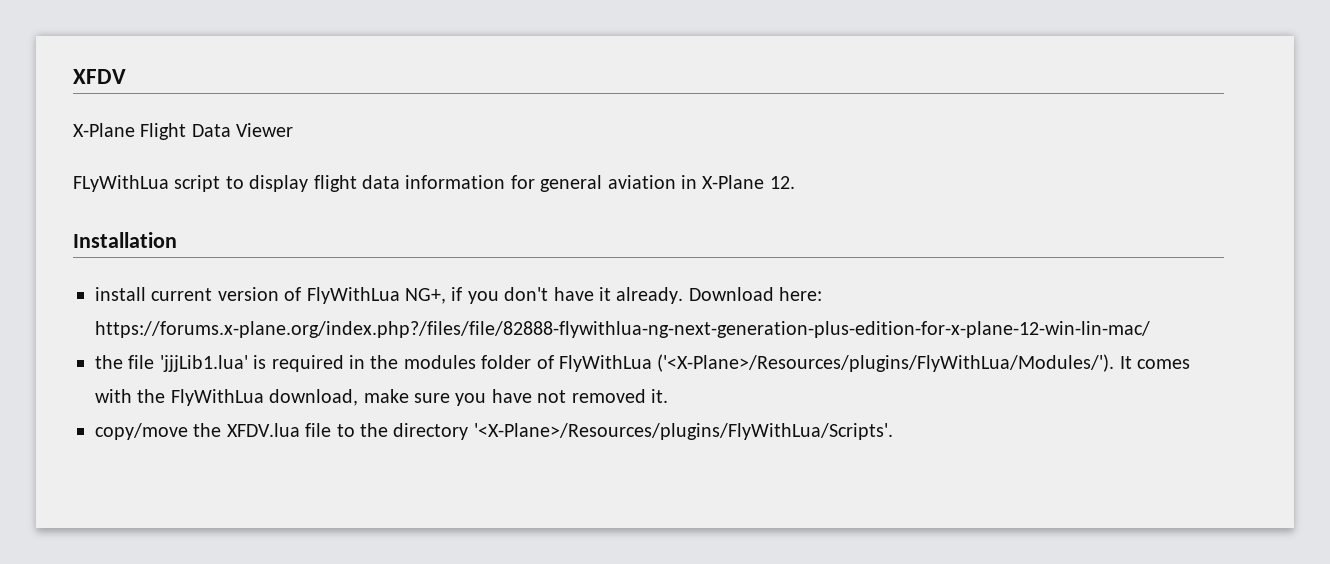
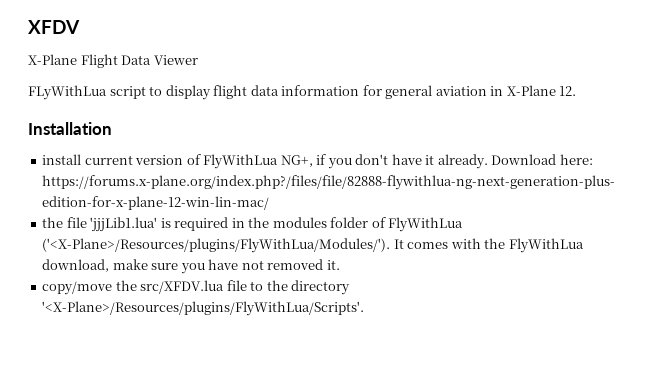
- copy/move the XFDV.lua file to the directory '<X-Plane>/Resources/plugins/FlyWithLua/Scripts'.
+ copy/move the src/XFDV.lua file to the directory '<X-Plane>/Resources/plugins/FlyWithLua/Scripts'.

